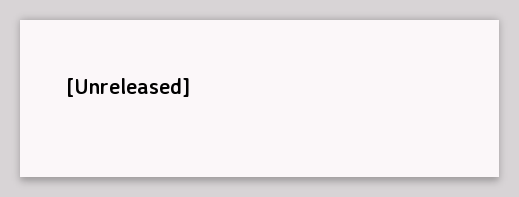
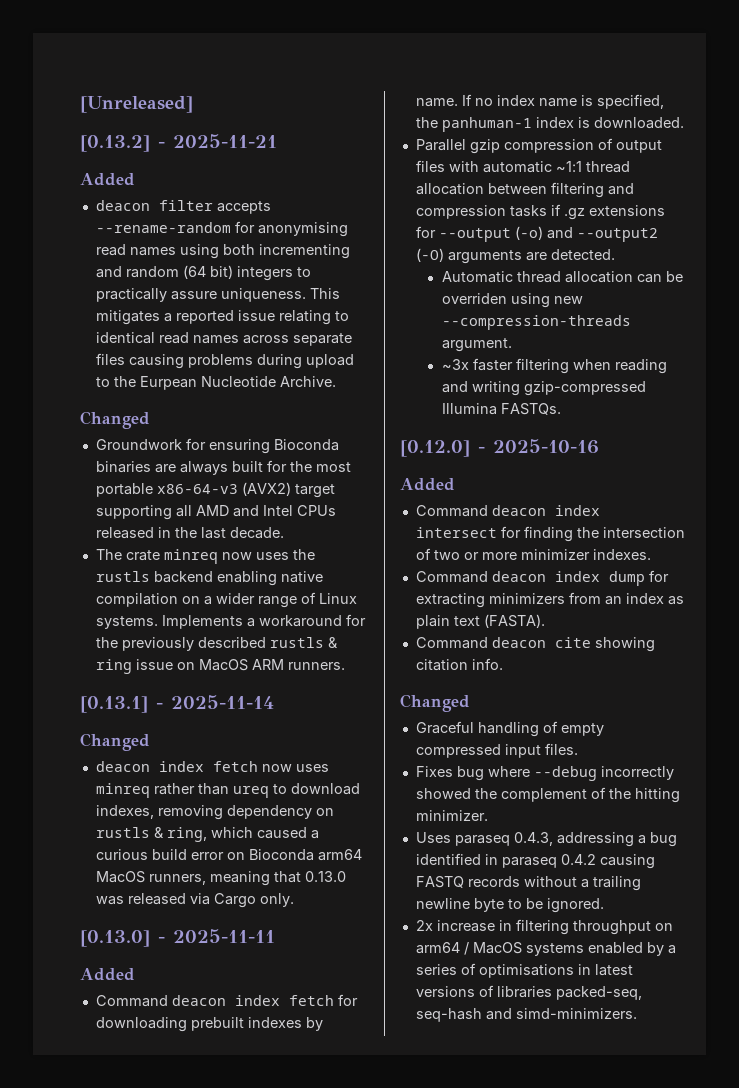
+ [0.13.2] - 2025-11-21
+ Added
+ deacon filter accepts --rename-random for anonymising read names using both incrementing and random (64 bit) integers to practically assure uniqueness. This mitigates a reported issue relating to identical read names across separate files causing problems during upload to the Eurpean Nucleotide Archive.
+ Changed
+ Groundwork for ensuring Bioconda binaries are always built for the most portable x86-64-v3 (AVX2) target supporting all AMD and Intel CPUs released in the last decade.
+ The crate minreq now uses the rustls backend enabling native compilation on a wider range of Linux systems. Implements a workaround for the previously described rustls & ring issue on MacOS ARM runners.
+ [0.13.1] - 2025-11-14
+ Changed
+ deacon index fetch now uses minreq rather than ureq to download indexes, removing dependency on rustls & ring, which caused a curious build error on Bioconda arm64 MacOS runners, meaning that 0.13.0 was released via Cargo only.
+ [0.13.0] - 2025-11-11
+ Added
+ Command deacon index fetch for downloading prebuilt indexes by name. If no index name is specified, the panhuman-1 index is downloaded.
+ Parallel gzip compression of output files with automatic ~1:1 thread allocation between filtering and compression tasks if .gz extensions for --output (-o) and --output2 (-O) arguments are detected.
+ Automatic thread allocation can be overriden using new --compression-threads argument.
+ ~3x faster filtering when reading and writing gzip-compressed Illumina FASTQs.
+ [0.12.0] - 2025-10-16
+ Added
+ Command deacon index intersect for finding the intersection of two or more minimizer indexes.
+ Command deacon index dump for extracting minimizers from an index as plain text (FASTA).
+ Command deacon cite showing citation info.
+ Changed
+ Graceful handling of empty compressed input files.
+ Fixes bug where --debug incorrectly showed the complement of the hitting minimizer.
+ Uses paraseq 0.4.3, addressing a bug identified in paraseq 0.4.2 causing FASTQ records without a trailing newline byte to be ignored.
+ 2x increase in filtering throughput on arm64 / MacOS systems enabled by a series of optimisations in latest versions of libraries packed-seq, seq-hash and simd-minimizers.

